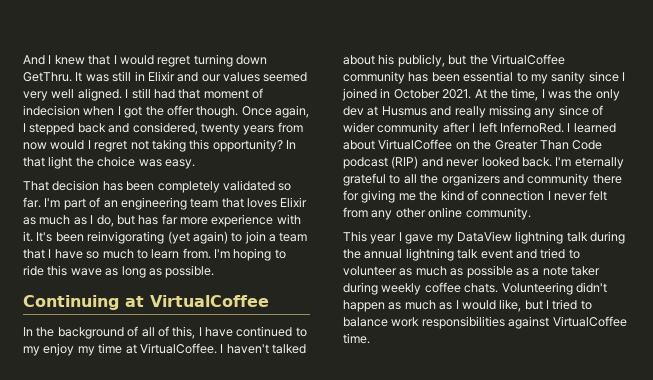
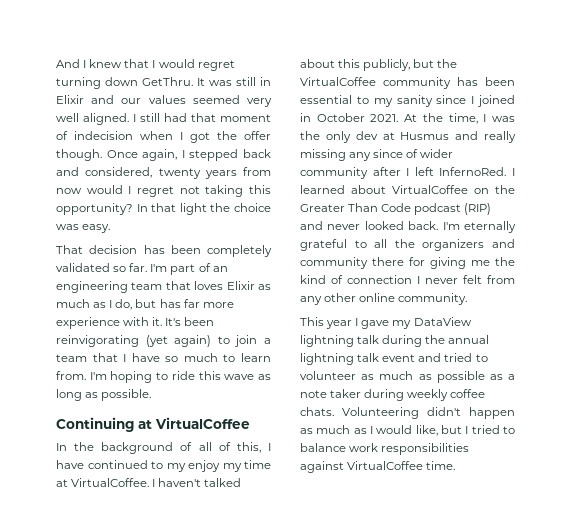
- I haven't talked about his publicly, but the VirtualCoffee community has been essential to my sanity since I joined in October 2021.
+ I haven't talked about this publicly, but the VirtualCoffee community has been essential to my sanity since I joined in October 2021.

